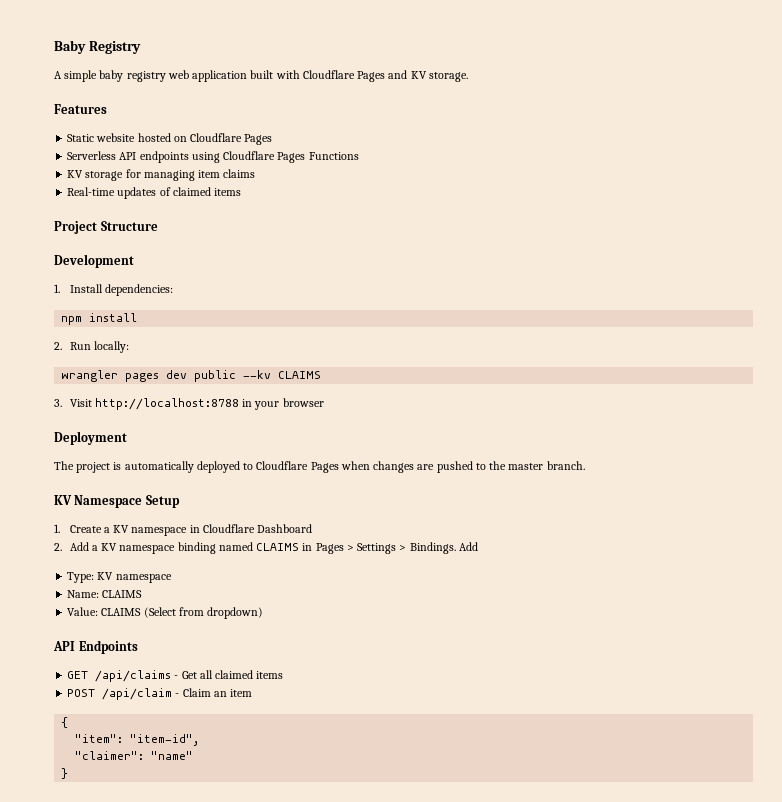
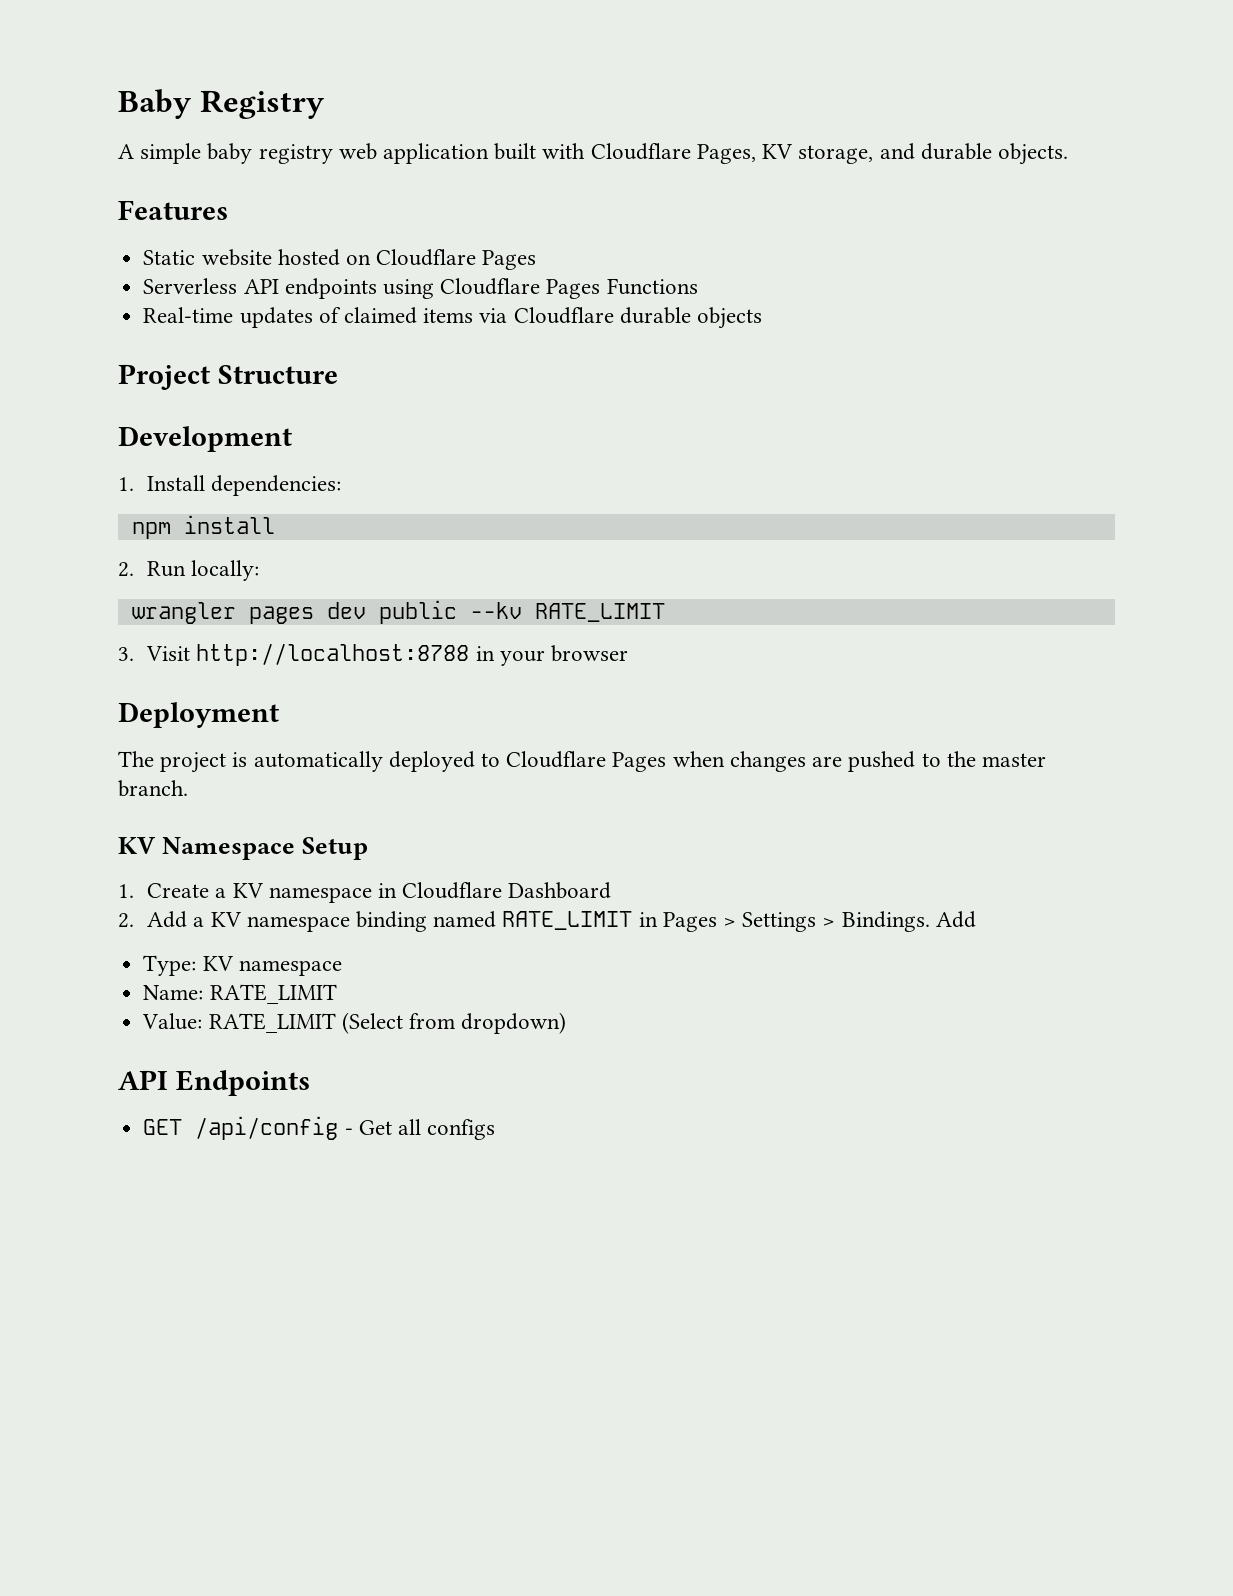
- A simple baby registry web application built with Cloudflare Pages and KV storage.
+ A simple baby registry web application built with Cloudflare Pages, KV storage, and durable objects.
- KV storage for managing item claims
- Real-time updates of claimed items
+ Real-time updates of claimed items via Cloudflare durable objects
- wrangler pages dev public --kv CLAIMS
+ wrangler pages dev public --kv RATE_LIMIT
- 2. Add a KV namespace binding named CLAIMS in Pages > Settings > Bindings.
+ 2. Add a KV namespace binding named RATE_LIMIT in Pages > Settings > Bindings.
- Name: CLAIMS
+ Name: RATE_LIMIT
- Value: CLAIMS (Select from dropdown)
+ Value: RATE_LIMIT (Select from dropdown)
- GET /api/claims - Get all claimed items
- POST /api/claim - Claim an item
- {
- "item": "item-id",
- "claimer": "name"
- }
+ GET /api/config - Get all configs

